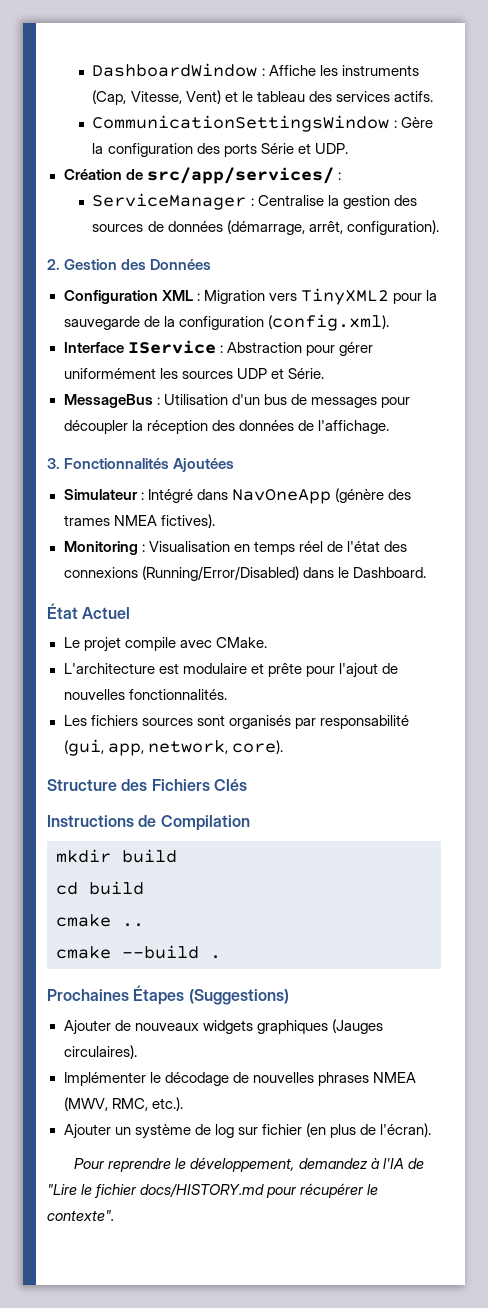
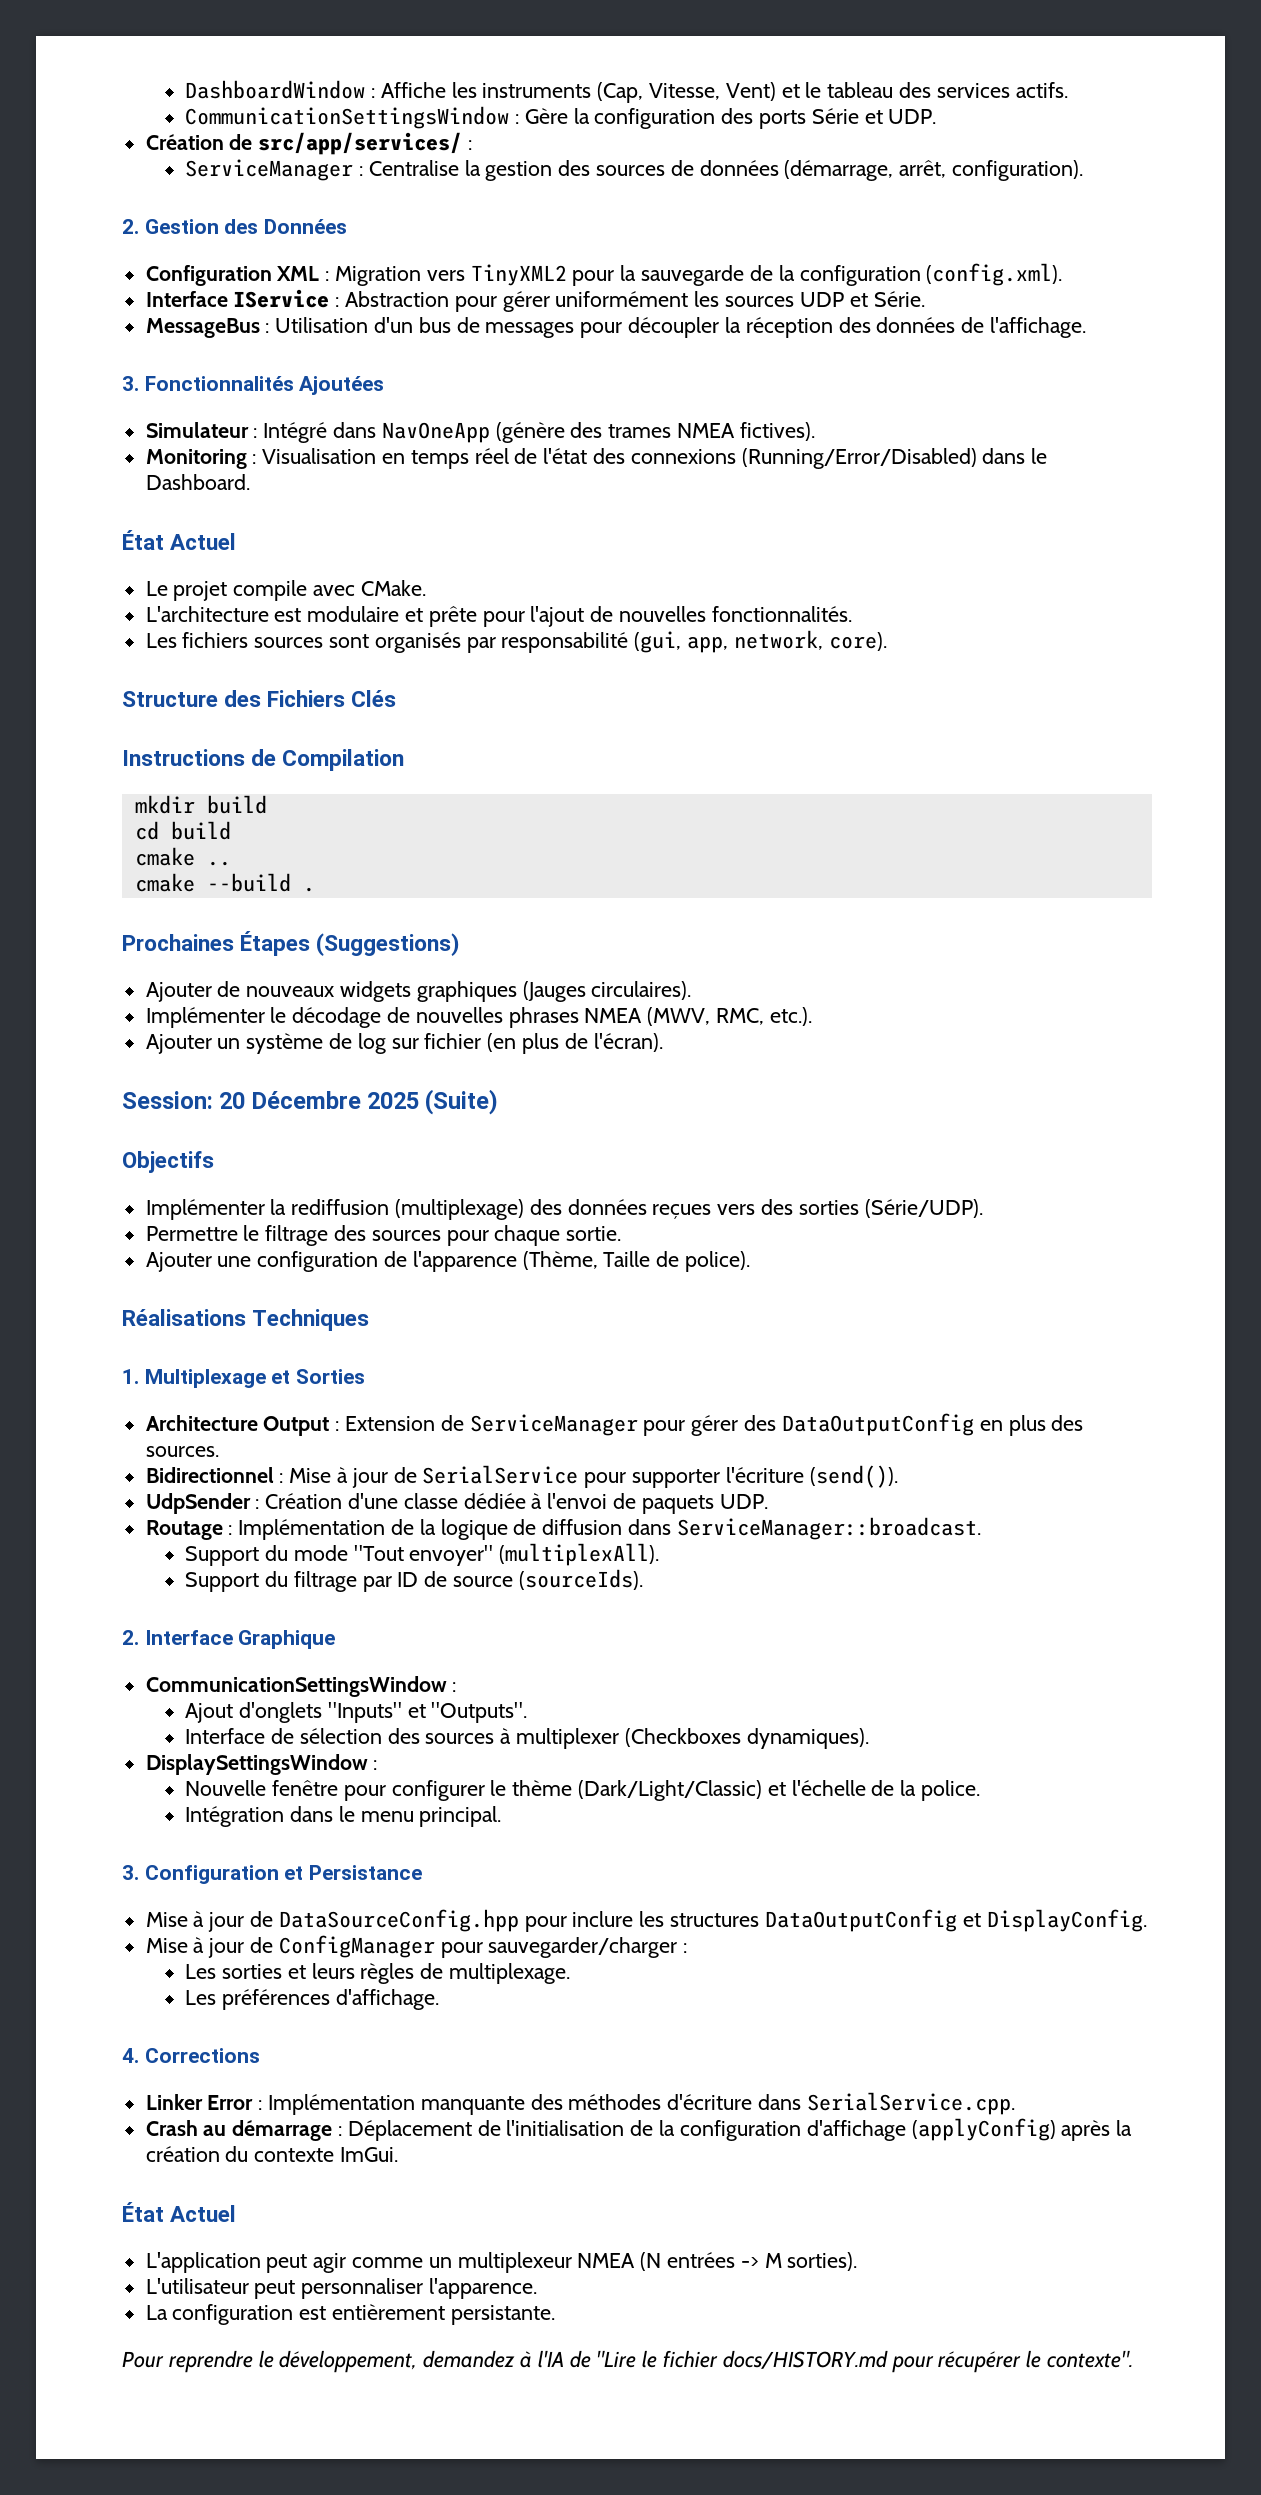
+ Session: 20 Décembre 2025 (Suite)
+ Objectifs
+ Implémenter la rediffusion (multiplexage) des données reçues vers des sorties (Série/UDP).
+ Permettre le filtrage des sources pour chaque sortie.
+ Ajouter une configuration de l'apparence (Thème, Taille de police).
+ Réalisations Techniques
+ 1. Multiplexage et Sorties
+ Architecture Output : Extension de ServiceManager pour gérer des DataOutputConfig en plus des sources.
+ Bidirectionnel : Mise à jour de SerialService pour supporter l'écriture (send()).
+ UdpSender : Création d'une classe dédiée à l'envoi de paquets UDP.
+ Routage : Implémentation de la logique de diffusion dans ServiceManager::broadcast.
+ Support du mode "Tout envoyer" (multiplexAll).
+ Support du filtrage par ID de source (sourceIds).
+ 2. Interface Graphique
+ CommunicationSettingsWindow :
+ Ajout d'onglets "Inputs" et "Outputs".
+ Interface de sélection des sources à multiplexer (Checkboxes dynamiques).
+ DisplaySettingsWindow :
+ Nouvelle fenêtre pour configurer le thème (Dark/Light/Classic) et l'échelle de la police.
+ Intégration dans le menu principal.
+ 3. Configuration et Persistance
+ Mise à jour de DataSourceConfig.hpp pour inclure les structures DataOutputConfig et DisplayConfig.
+ Mise à jour de ConfigManager pour sauvegarder/charger :
+ Les sorties et leurs règles de multiplexage.
+ Les préférences d'affichage.
+ 4. Corrections
+ Linker Error : Implémentation manquante des méthodes d'écriture dans SerialService.cpp.
+ Crash au démarrage : Déplacement de l'initialisation de la configuration d'affichage (applyConfig) après la création du contexte ImGui.
+ État Actuel
+ L'application peut agir comme un multiplexeur NMEA (N entrées -> M sorties).
+ L'utilisateur peut personnaliser l'apparence.
+ La configuration est entièrement persistante.

